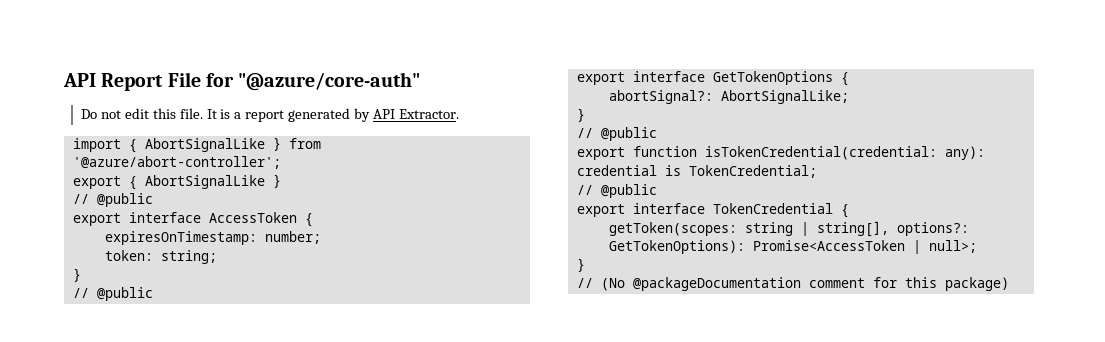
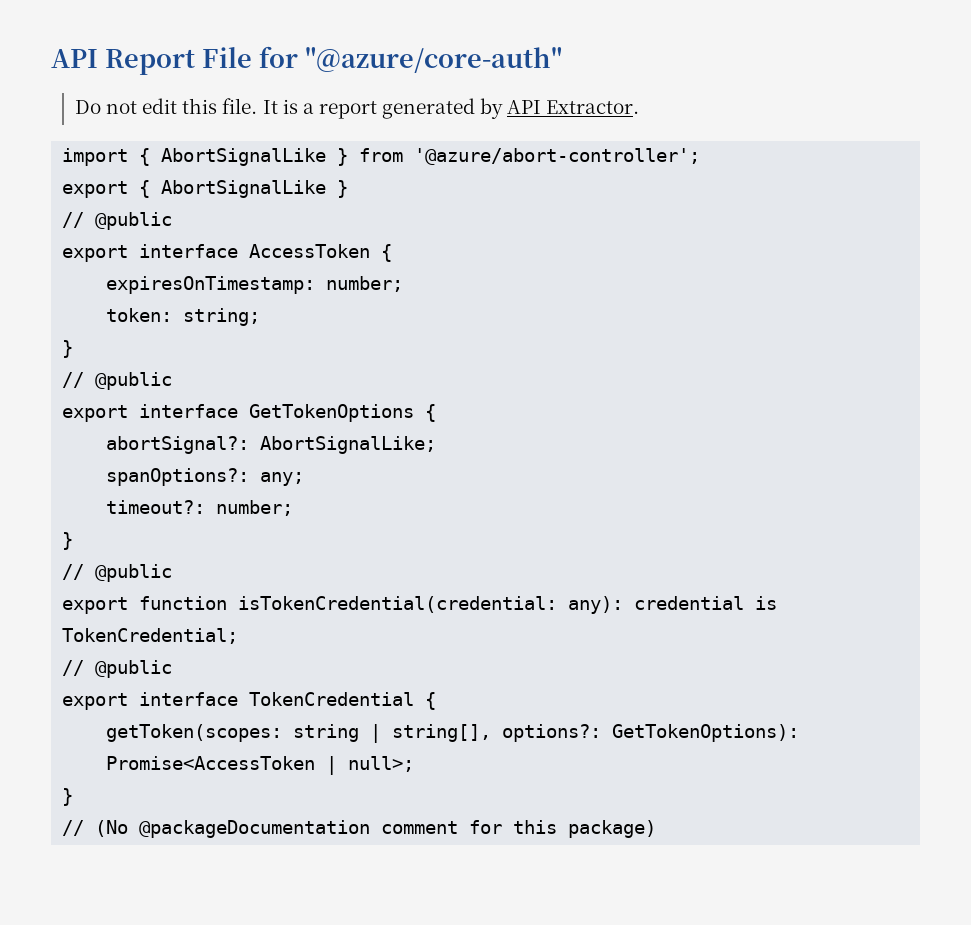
+ spanOptions?: any;
+ timeout?: number;

